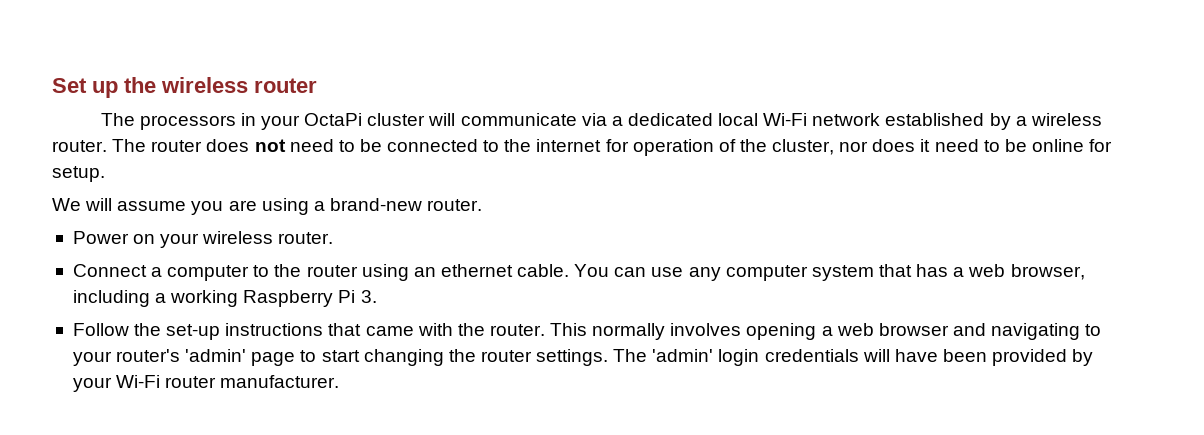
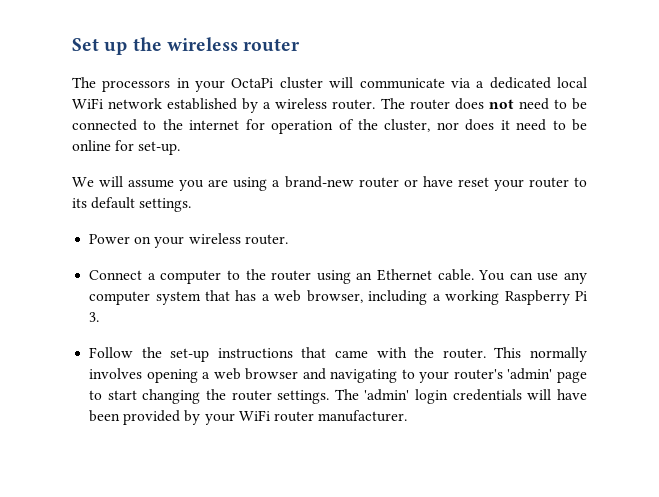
- The processors in your OctaPi cluster will communicate via a dedicated local Wi-Fi network established by a wireless router.
+ The processors in your OctaPi cluster will communicate via a dedicated local WiFi network established by a wireless router.
- The router does not need to be connected to the internet for operation of the cluster, nor does it need to be online for setup.
+ The router does not need to be connected to the internet for operation of the cluster, nor does it need to be online for set-up.
- We will assume you are using a brand-new router.
+ We will assume you are using a brand-new router or have reset your router to its default settings.
- Connect a computer to the router using an ethernet cable.
+ Connect a computer to the router using an Ethernet cable.
- The 'admin' login credentials will have been provided by your Wi-Fi router manufacturer.
+ The 'admin' login credentials will have been provided by your WiFi router manufacturer.

